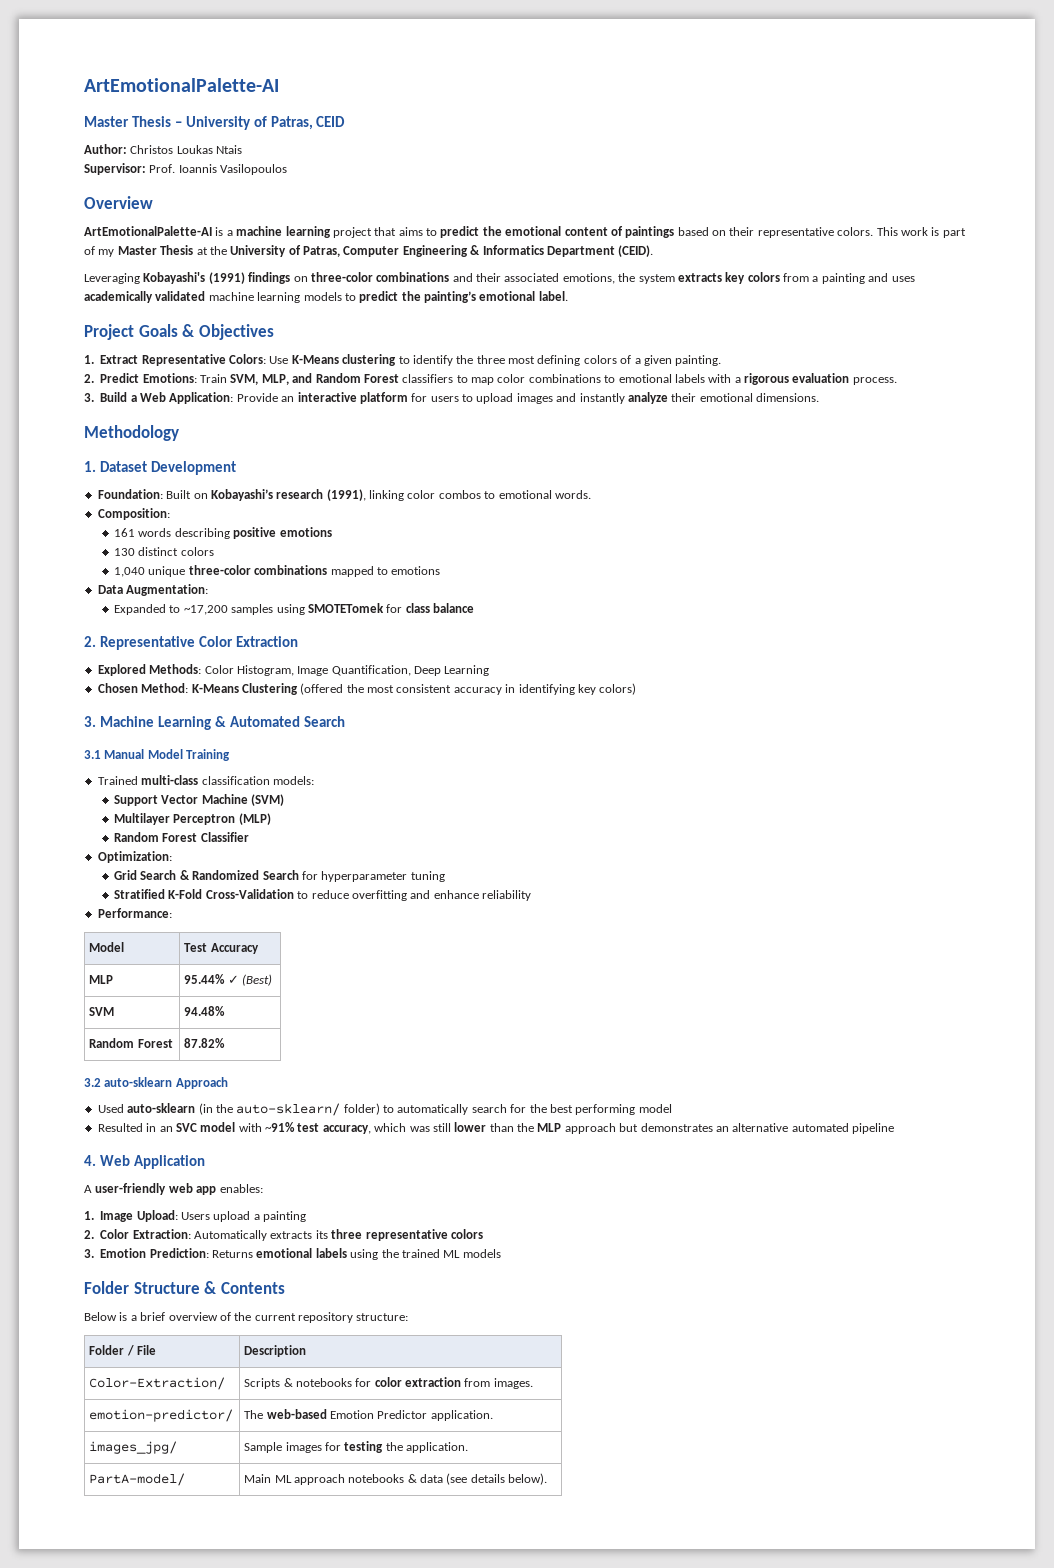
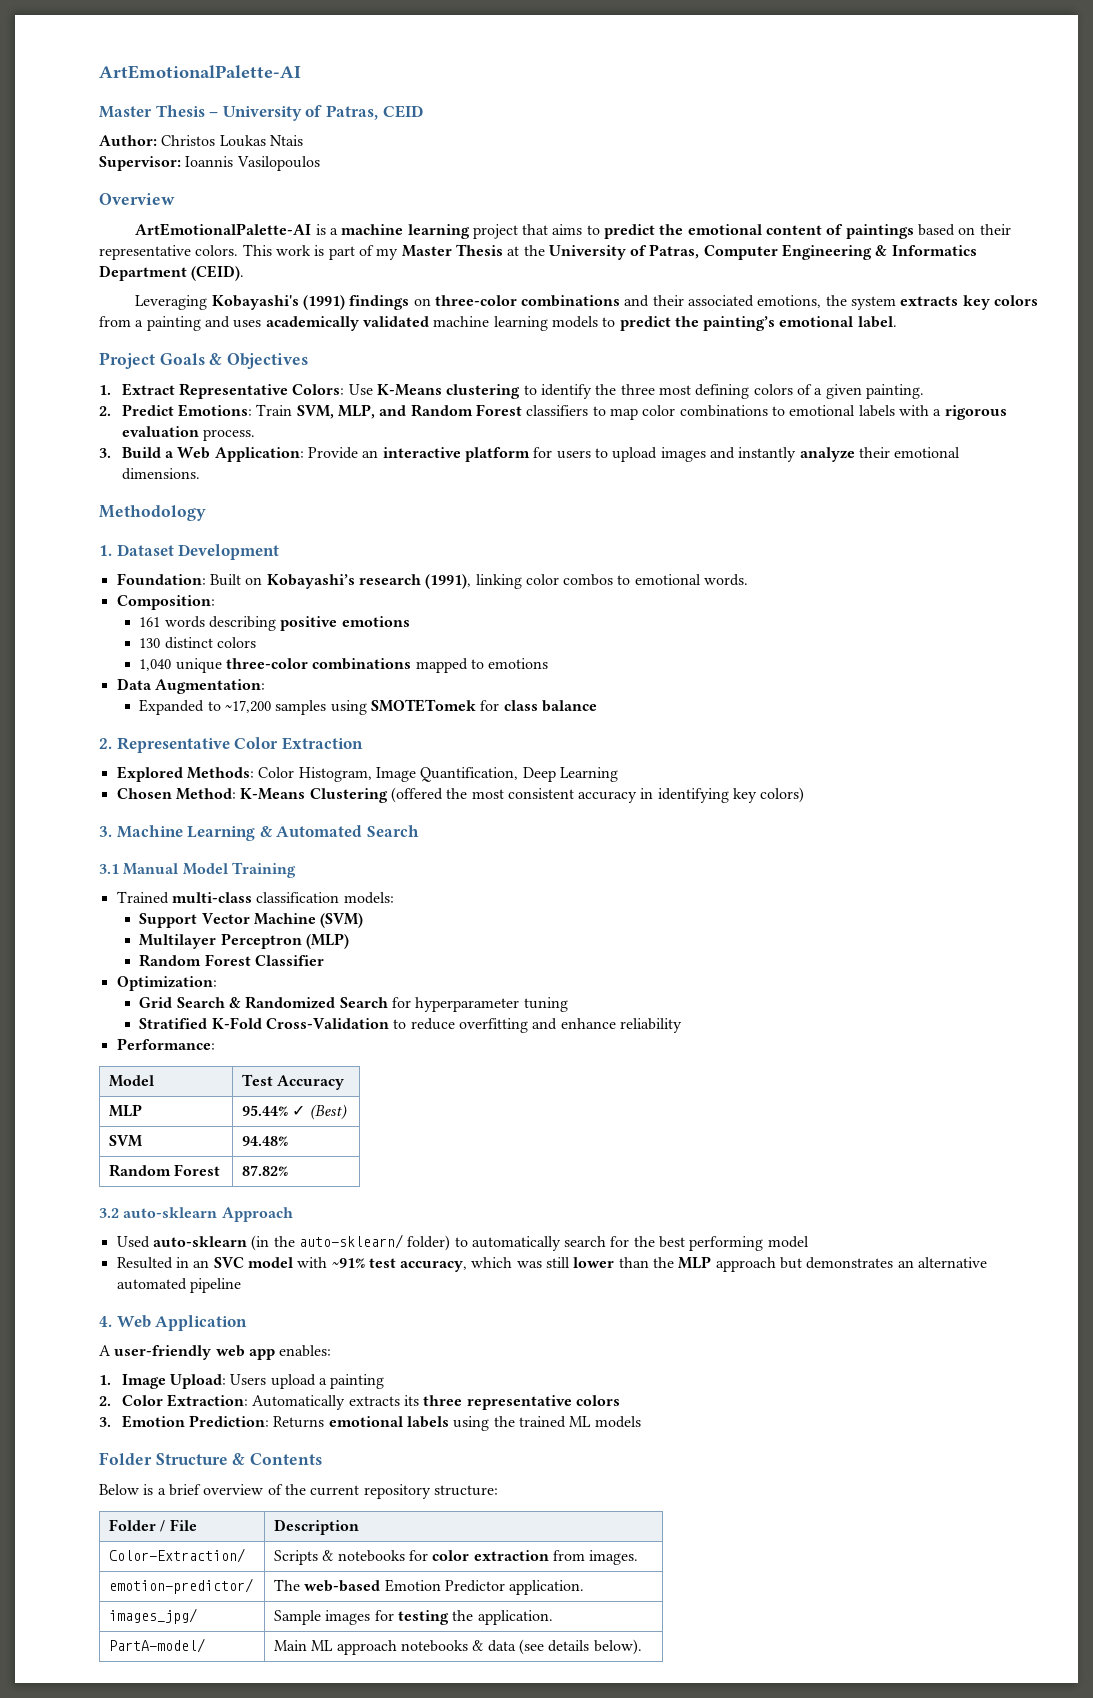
- Supervisor: Prof. Ioannis Vasilopoulos
+ Supervisor: Ioannis Vasilopoulos

